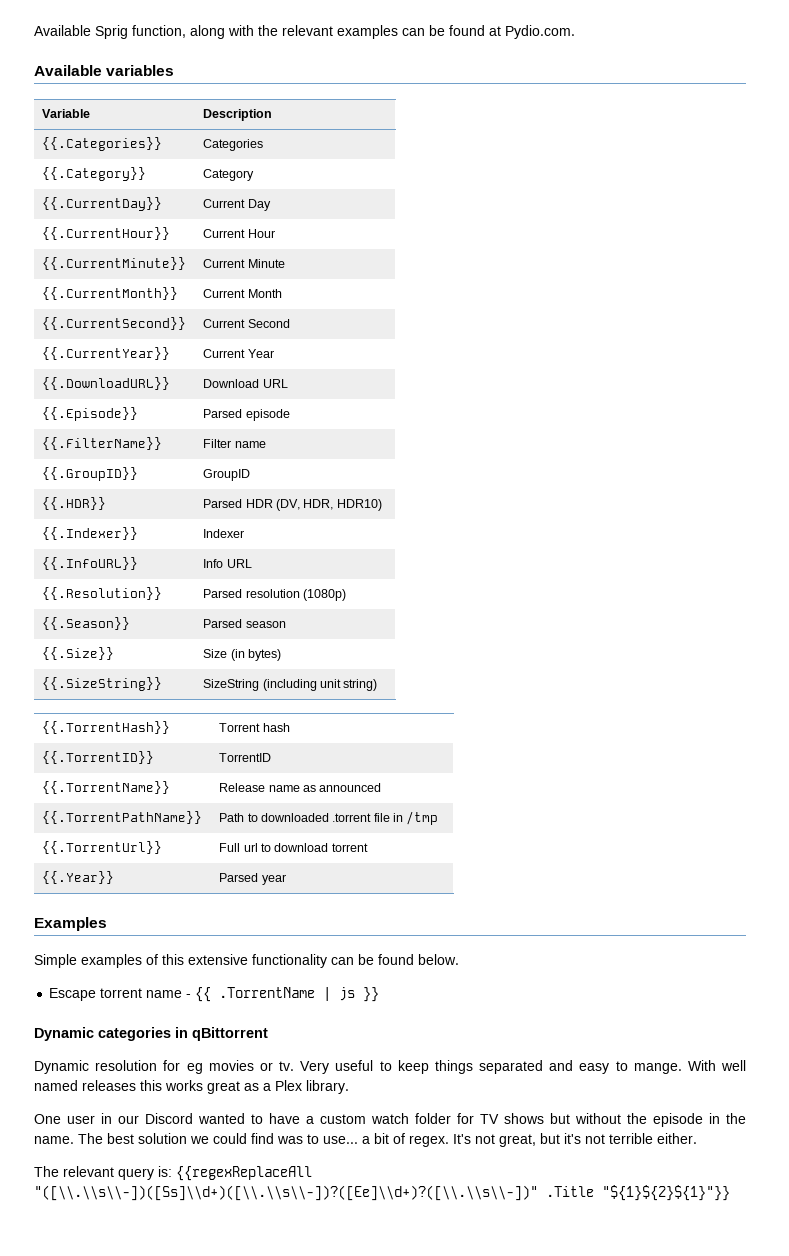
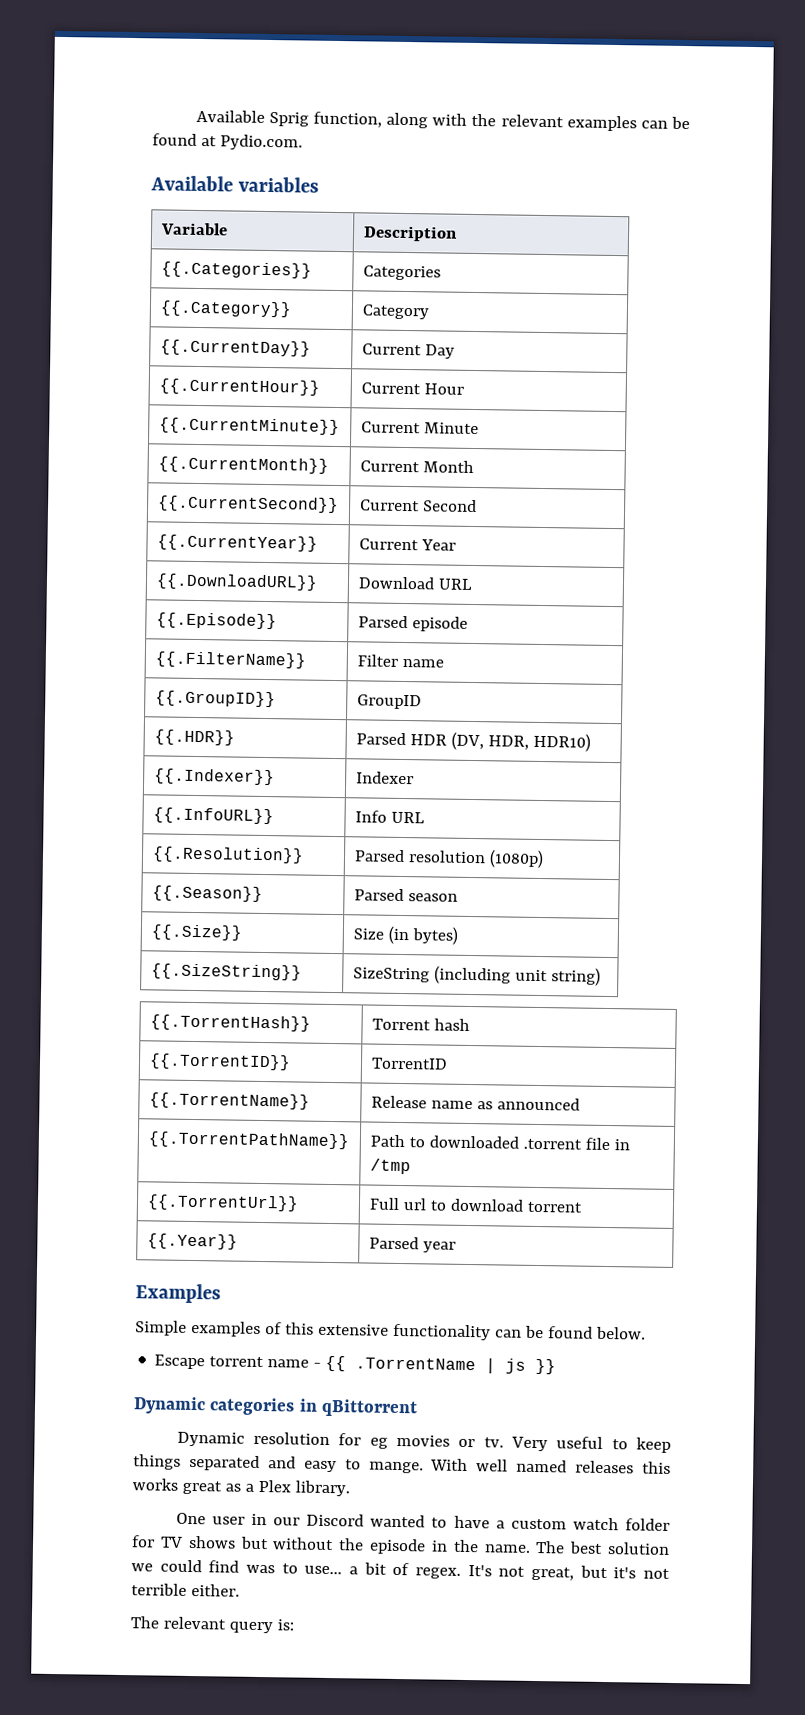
- The relevant query is: {{regexReplaceAll "([\\.\\s\\-])([Ss]\\d+)([\\.\\s\\-])?([Ee]\\d+)?([\\.\\s\\-])" .Title "${1}${2}${1}"}}
+ The relevant query is:

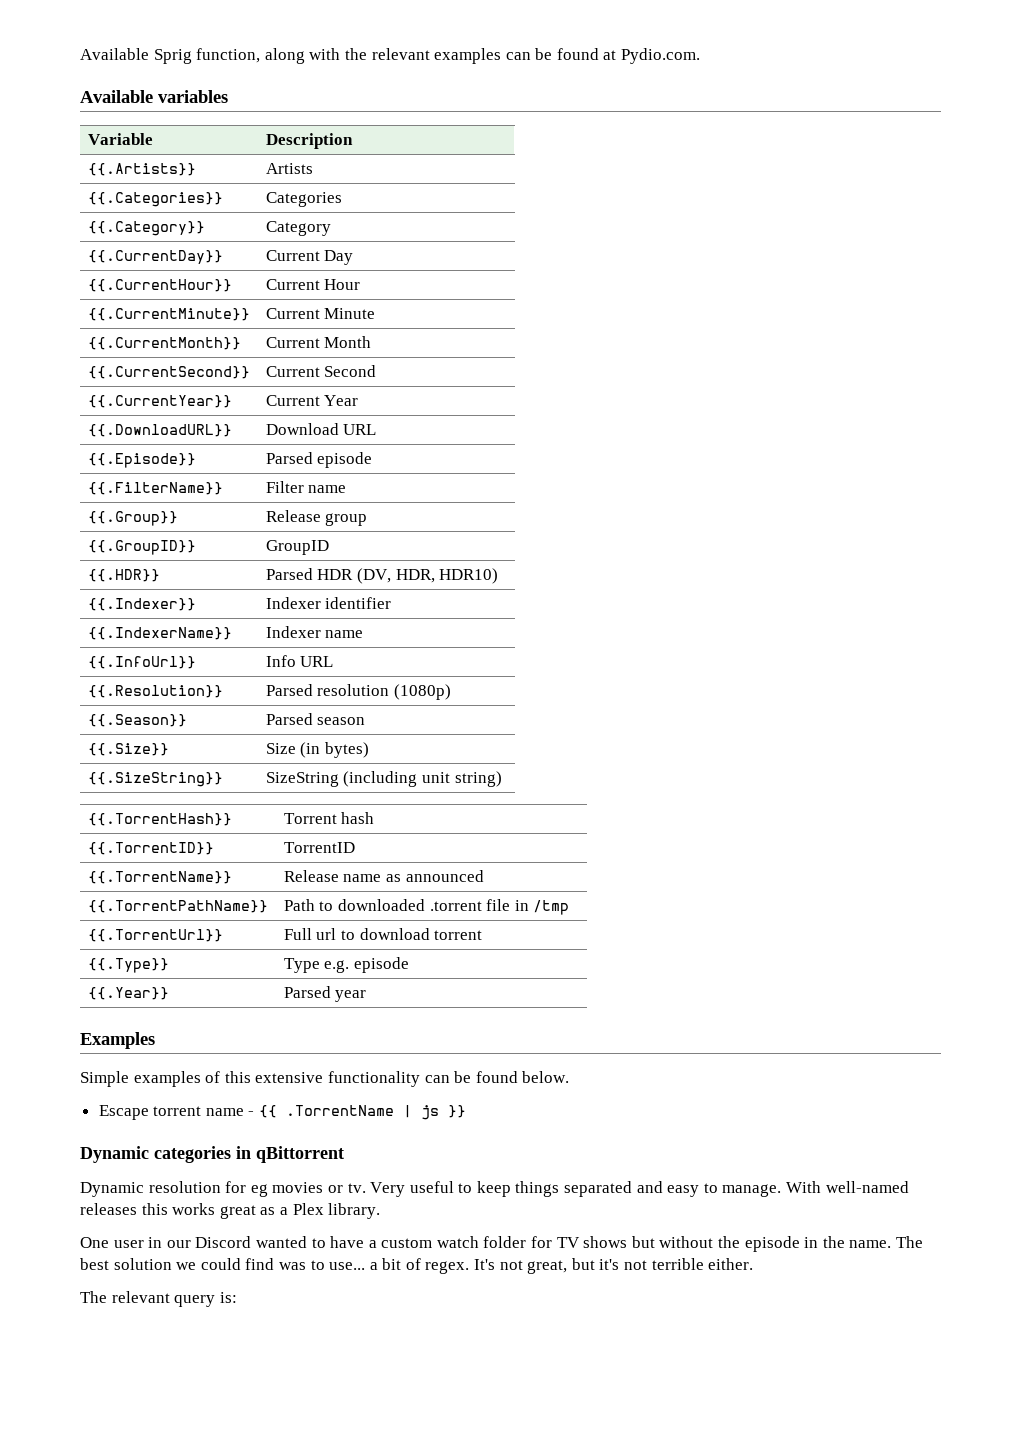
+ {{.Artists}} | Artists
+ {{.Group}} | Release group
- {{.Indexer}} | Indexer
- {{.InfoURL}} | Info URL
+ {{.Indexer}} | Indexer identifier
+ {{.IndexerName}} | Indexer name
+ {{.InfoUrl}} | Info URL
+ {{.Type}} | Type e.g. episode
- Very useful to keep things separated and easy to mange. With well named releases this works great as a Plex library.
+ Very useful to keep things separated and easy to manage. With well-named releases this works great as a Plex library.

